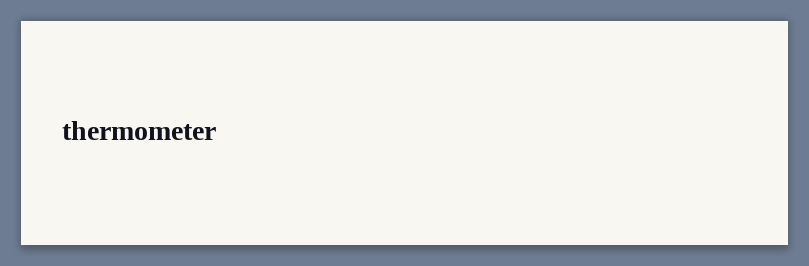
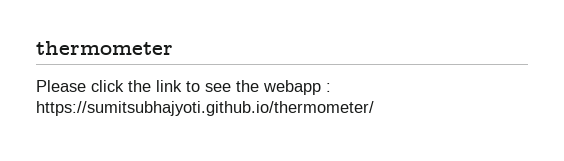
+ Please click the link to see the webapp : https://sumitsubhajyoti.github.io/thermometer/

